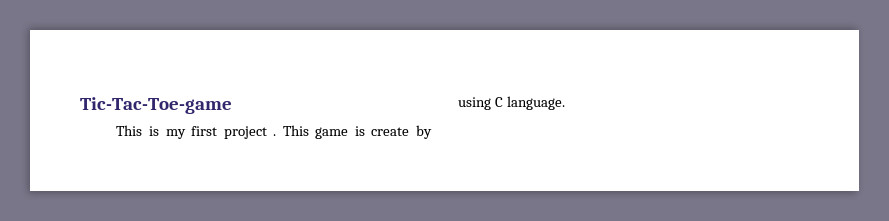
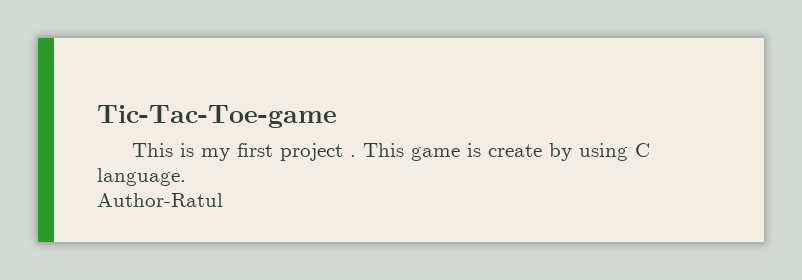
+ Author-Ratul

